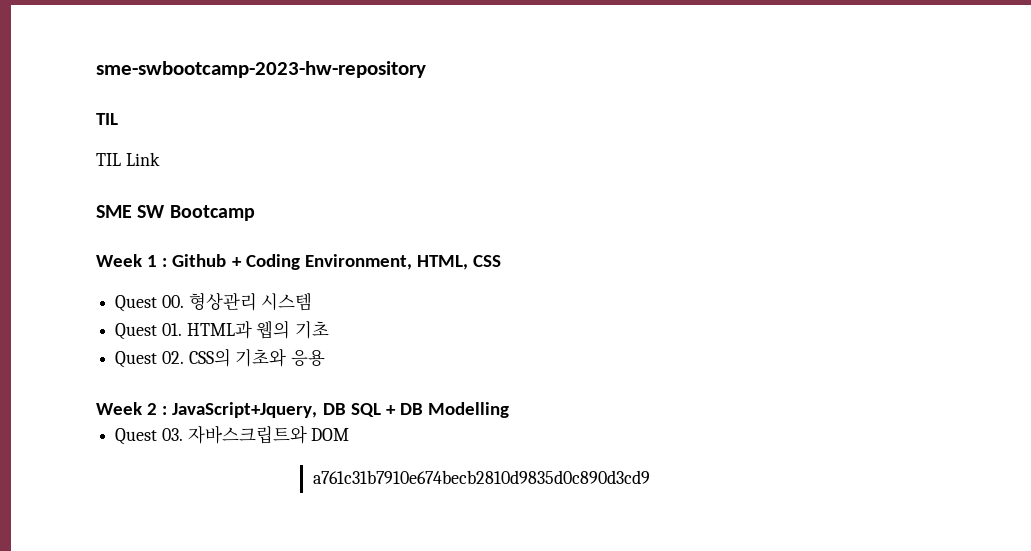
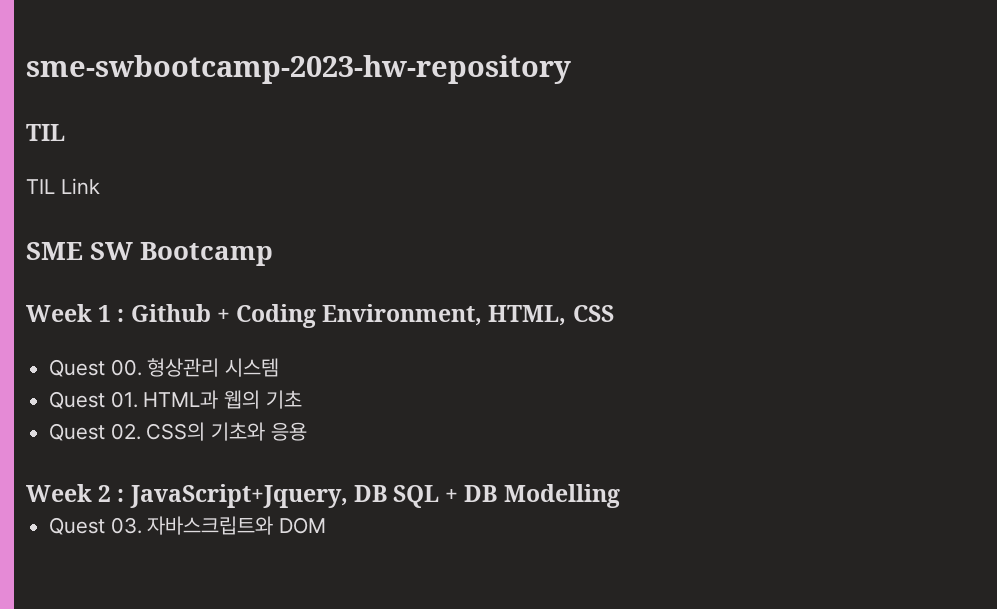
- a761c31b7910e674becb2810d9835d0c890d3cd9

